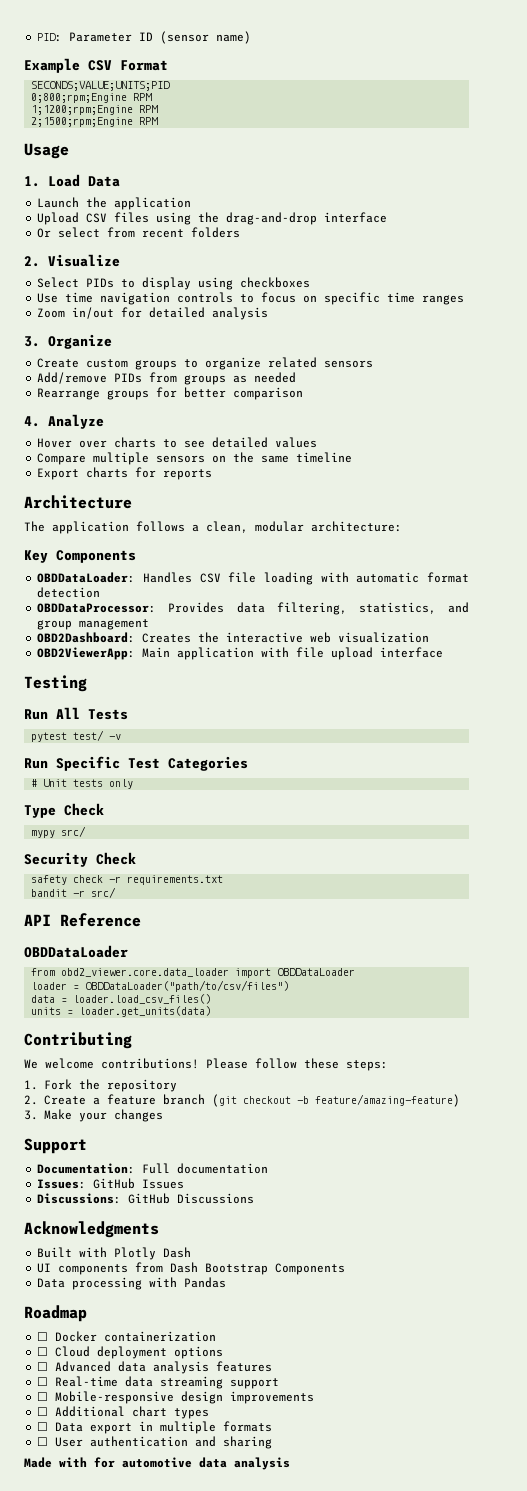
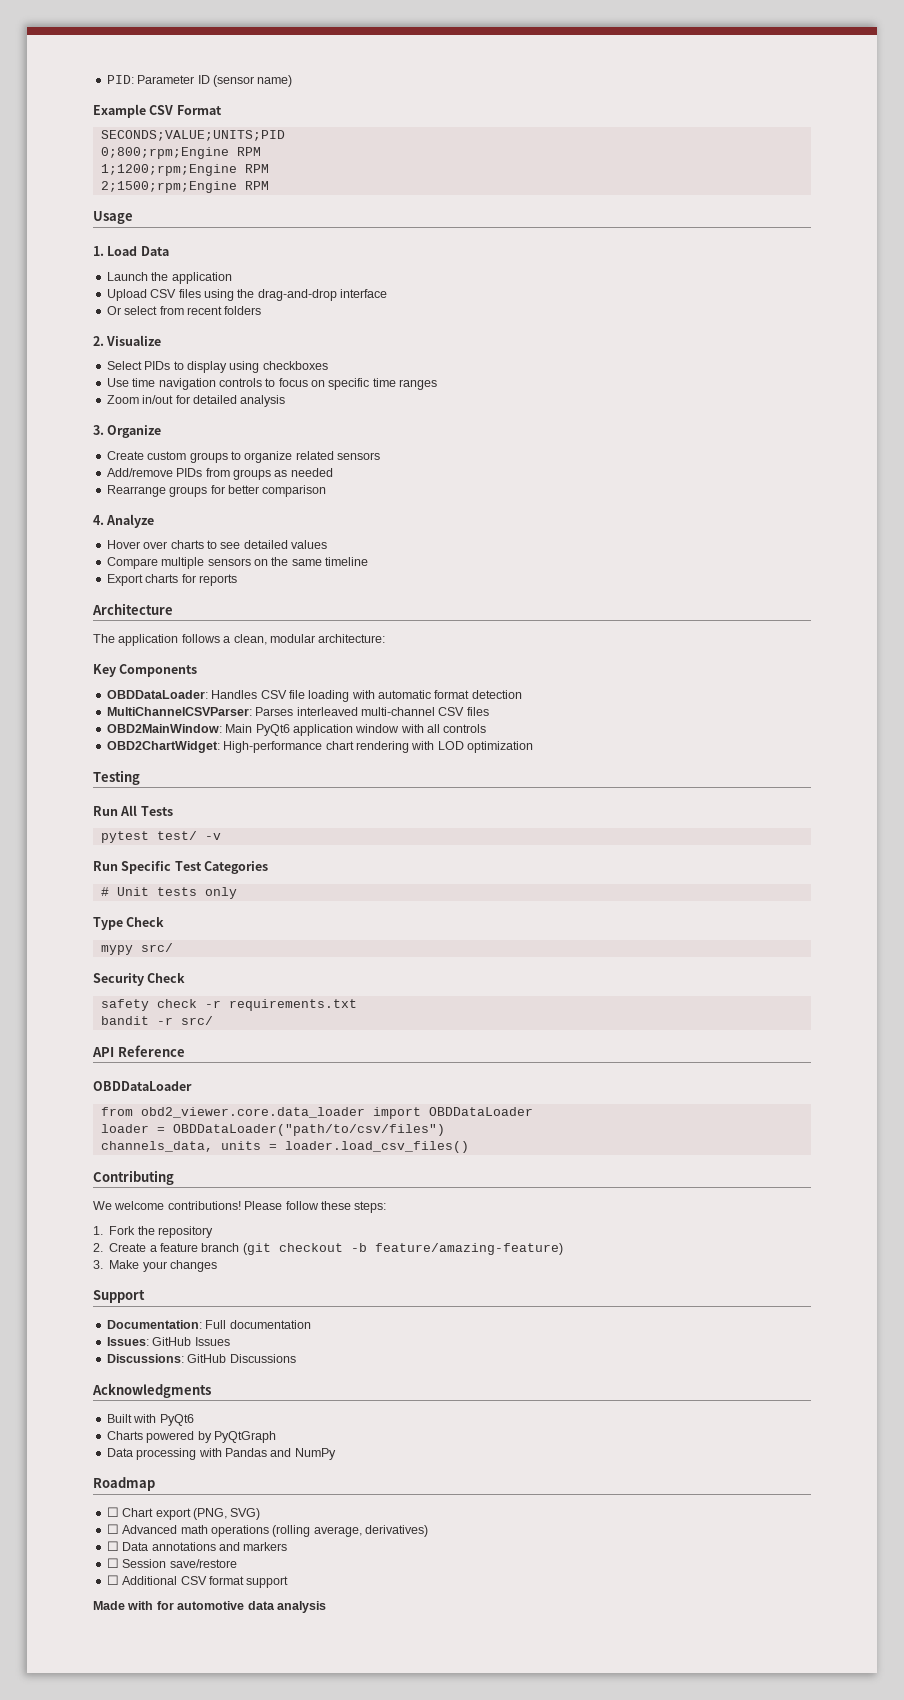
- OBDDataProcessor: Provides data filtering, statistics, and group management
- OBD2Dashboard: Creates the interactive web visualization
- OBD2ViewerApp: Main application with file upload interface
+ MultiChannelCSVParser: Parses interleaved multi-channel CSV files
+ OBD2MainWindow: Main PyQt6 application window with all controls
+ OBD2ChartWidget: High-performance chart rendering with LOD optimization
- data = loader.load_csv_files()
+ channels_data, units = loader.load_csv_files()
- units = loader.get_units(data)
- Built with Plotly Dash
- UI components from Dash Bootstrap Components
+ Built with PyQt6
+ Charts powered by PyQtGraph
- Data processing with Pandas
+ Data processing with Pandas and NumPy
- ☐ Docker containerization
- ☐ Cloud deployment options
- ☐ Advanced data analysis features
- ☐ Real-time data streaming support
- ☐ Mobile-responsive design improvements
- ☐ Additional chart types
- ☐ Data export in multiple formats
- ☐ User authentication and sharing
+ ☐ Chart export (PNG, SVG)
+ ☐ Advanced math operations (rolling average, derivatives)
+ ☐ Data annotations and markers
+ ☐ Session save/restore
+ ☐ Additional CSV format support

